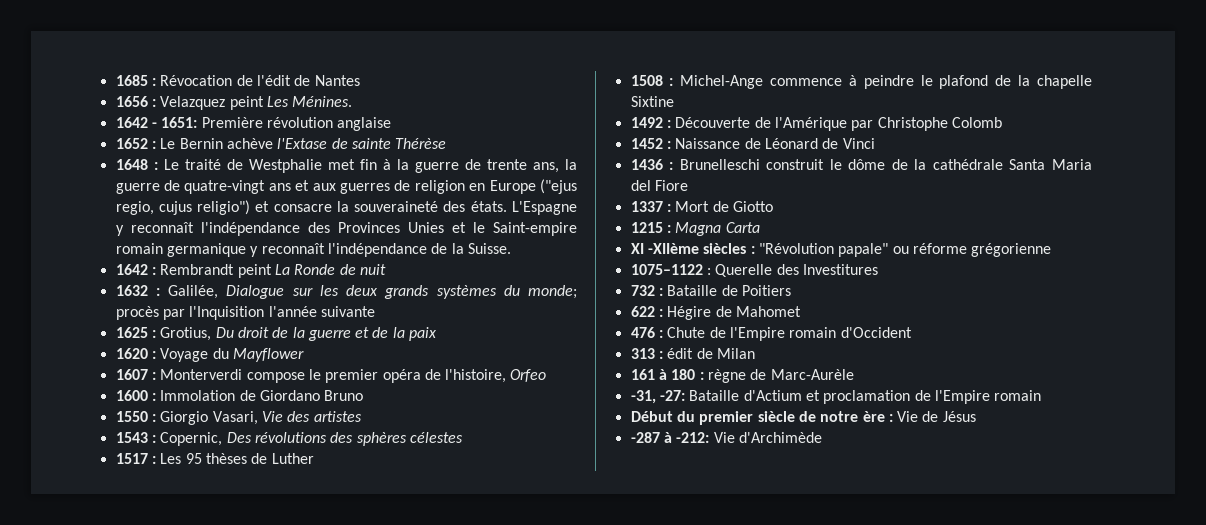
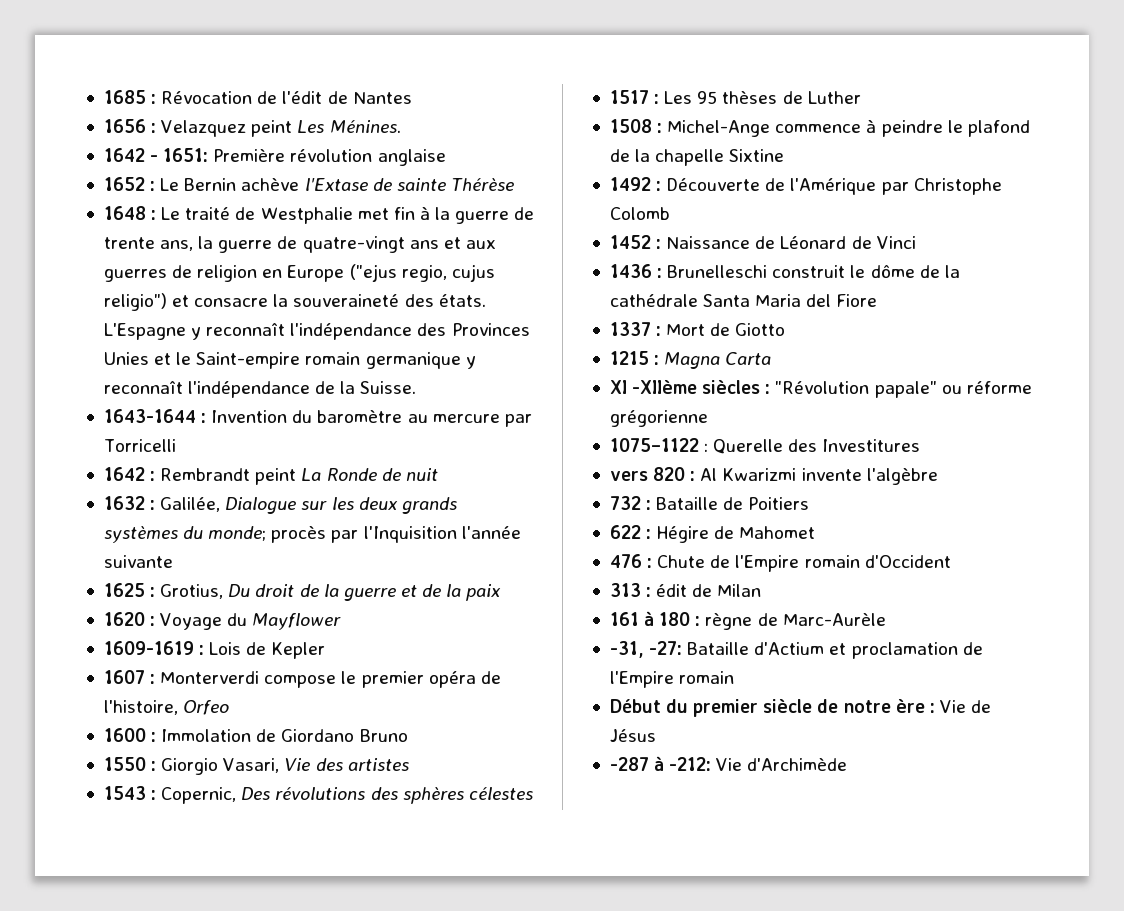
+ 1643-1644 : Invention du baromètre au mercure par Torricelli
+ 1609-1619 : Lois de Kepler
+ vers 820 : Al Kwarizmi invente l'algèbre

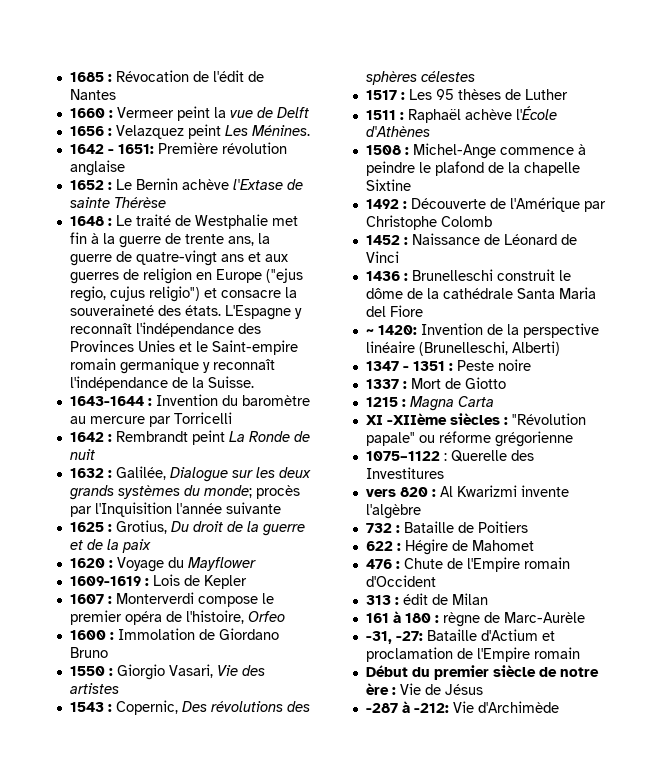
+ 1660 : Vermeer peint la vue de Delft
+ 1511 : Raphaël achève l'École d'Athènes
+ ~ 1420: Invention de la perspective linéaire (Brunelleschi, Alberti)
+ 1347 - 1351 : Peste noire

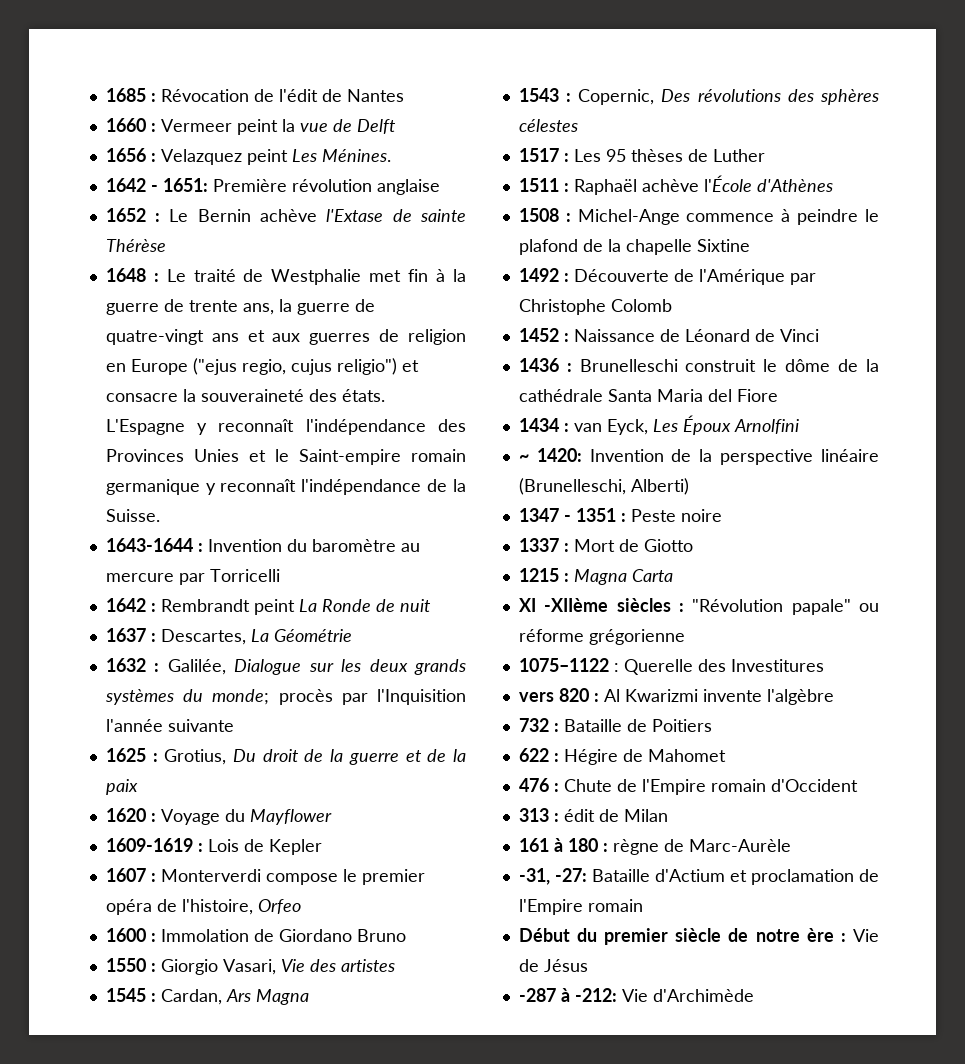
+ 1637 : Descartes, La Géométrie
+ 1545 : Cardan, Ars Magna
+ 1434 : van Eyck, Les Époux Arnolfini

